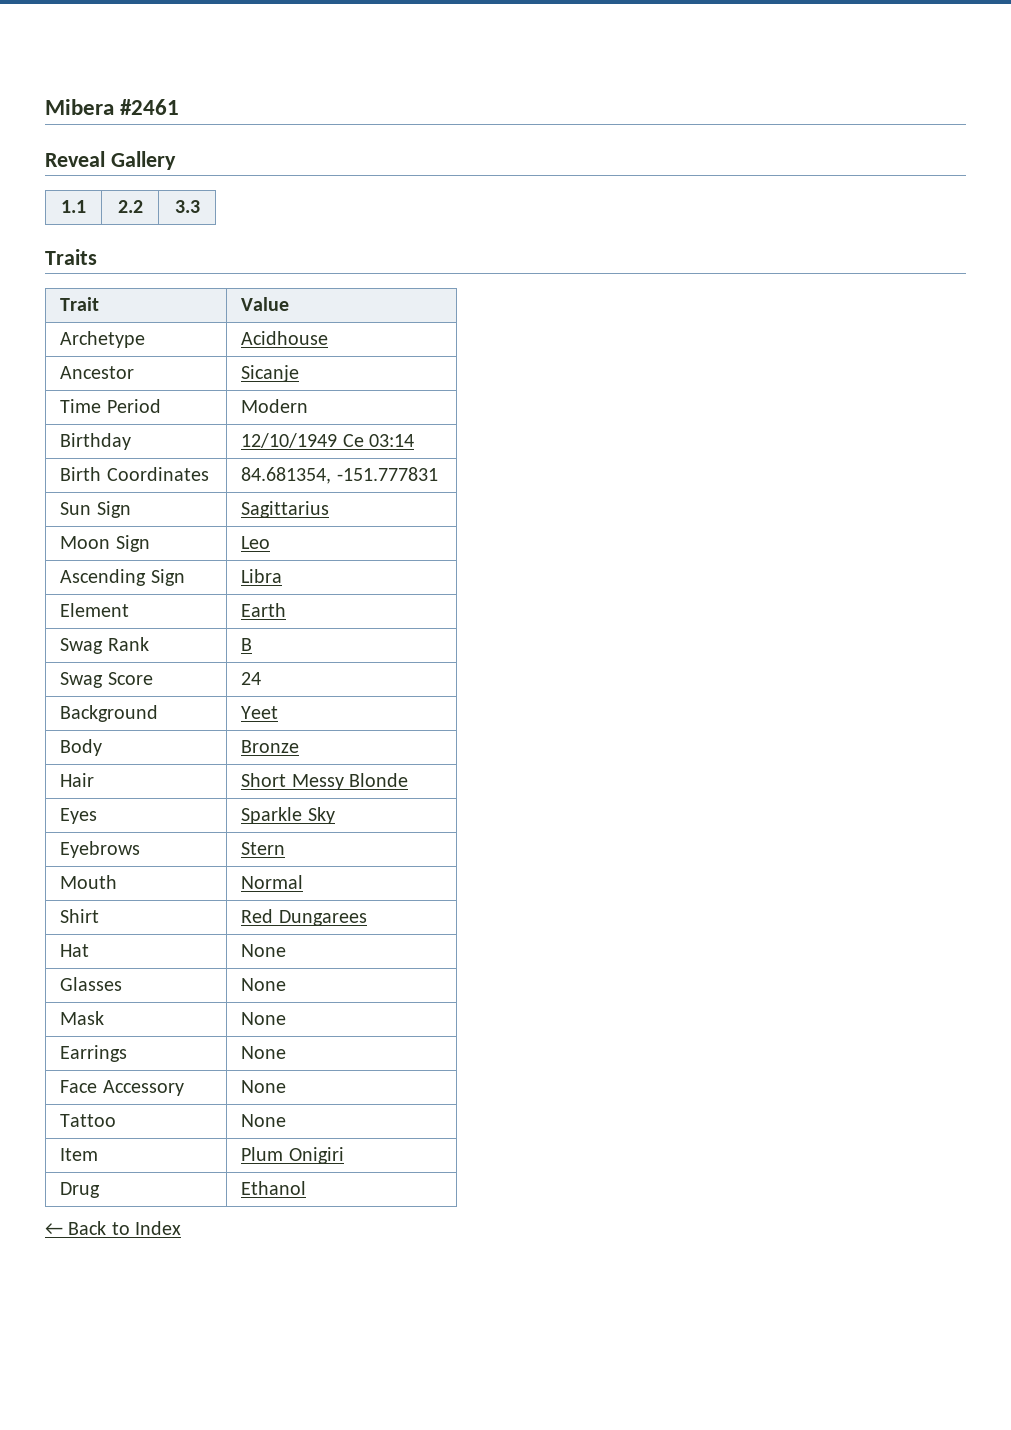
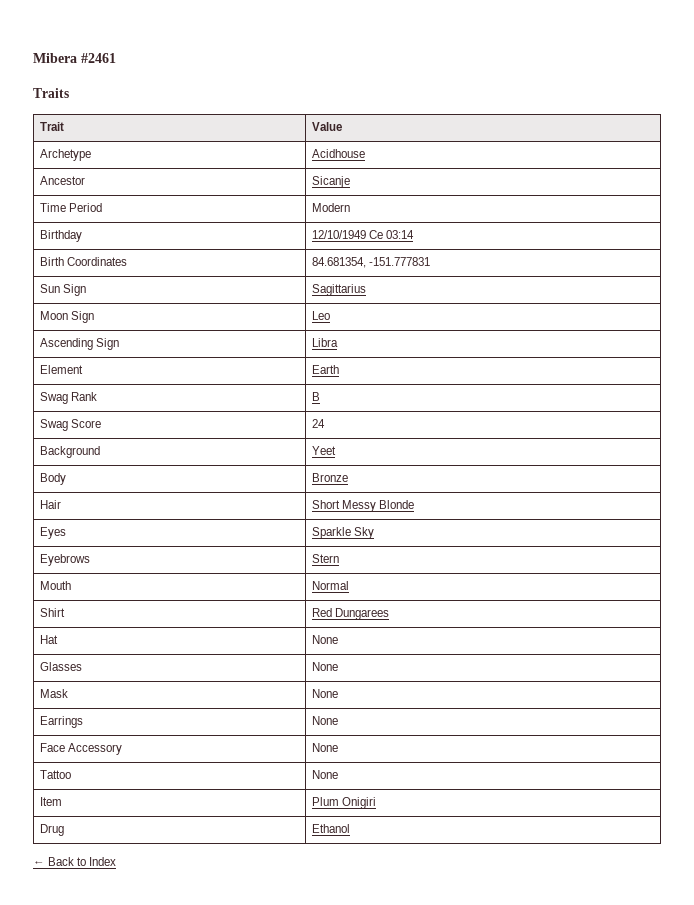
- Reveal Gallery
- 1.1 | 2.2 | 3.3

